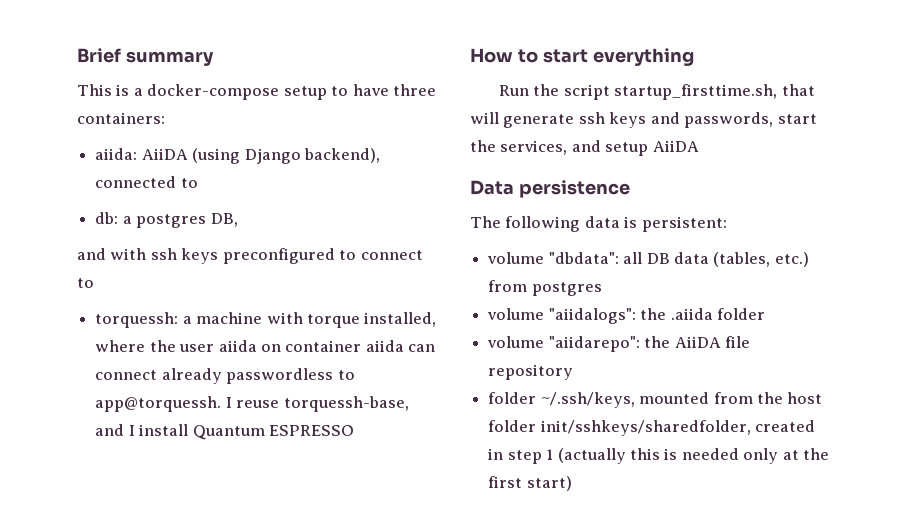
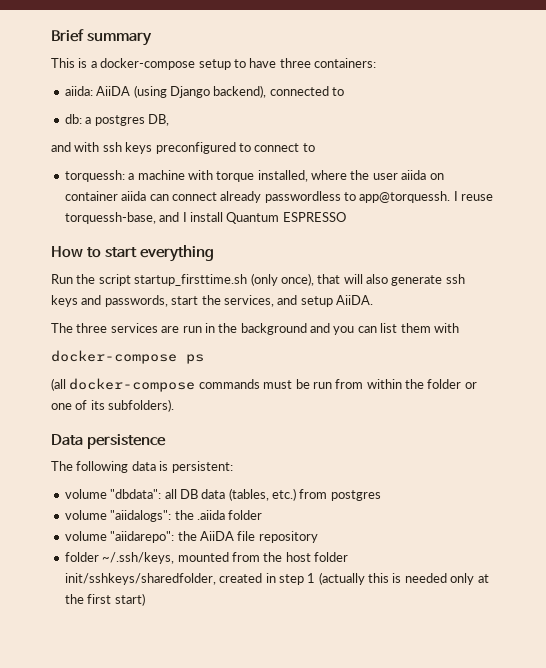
- Run the script startup_firsttime.sh, that will generate ssh keys and passwords, start the services, and setup AiiDA
+ Run the script startup_firsttime.sh (only once), that will also generate ssh keys and passwords, start the services, and setup AiiDA.
+ The three services are run in the background and you can list them with
+ docker-compose ps
+ (all docker-compose commands must be run from within the folder or one of its subfolders).

